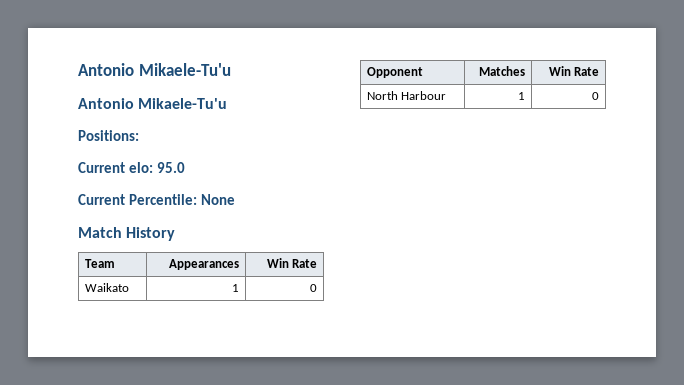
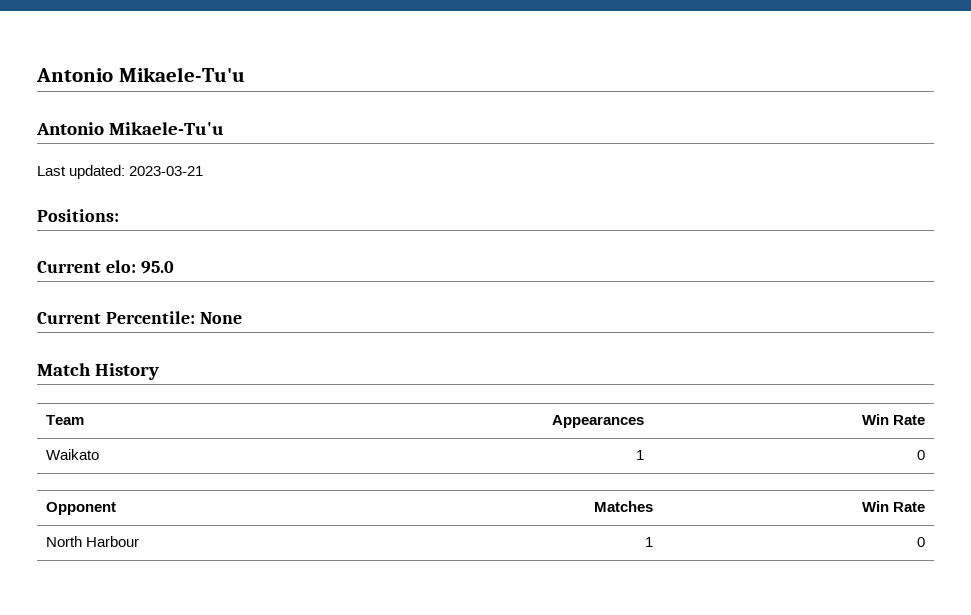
+ Last updated: 2023-03-21

